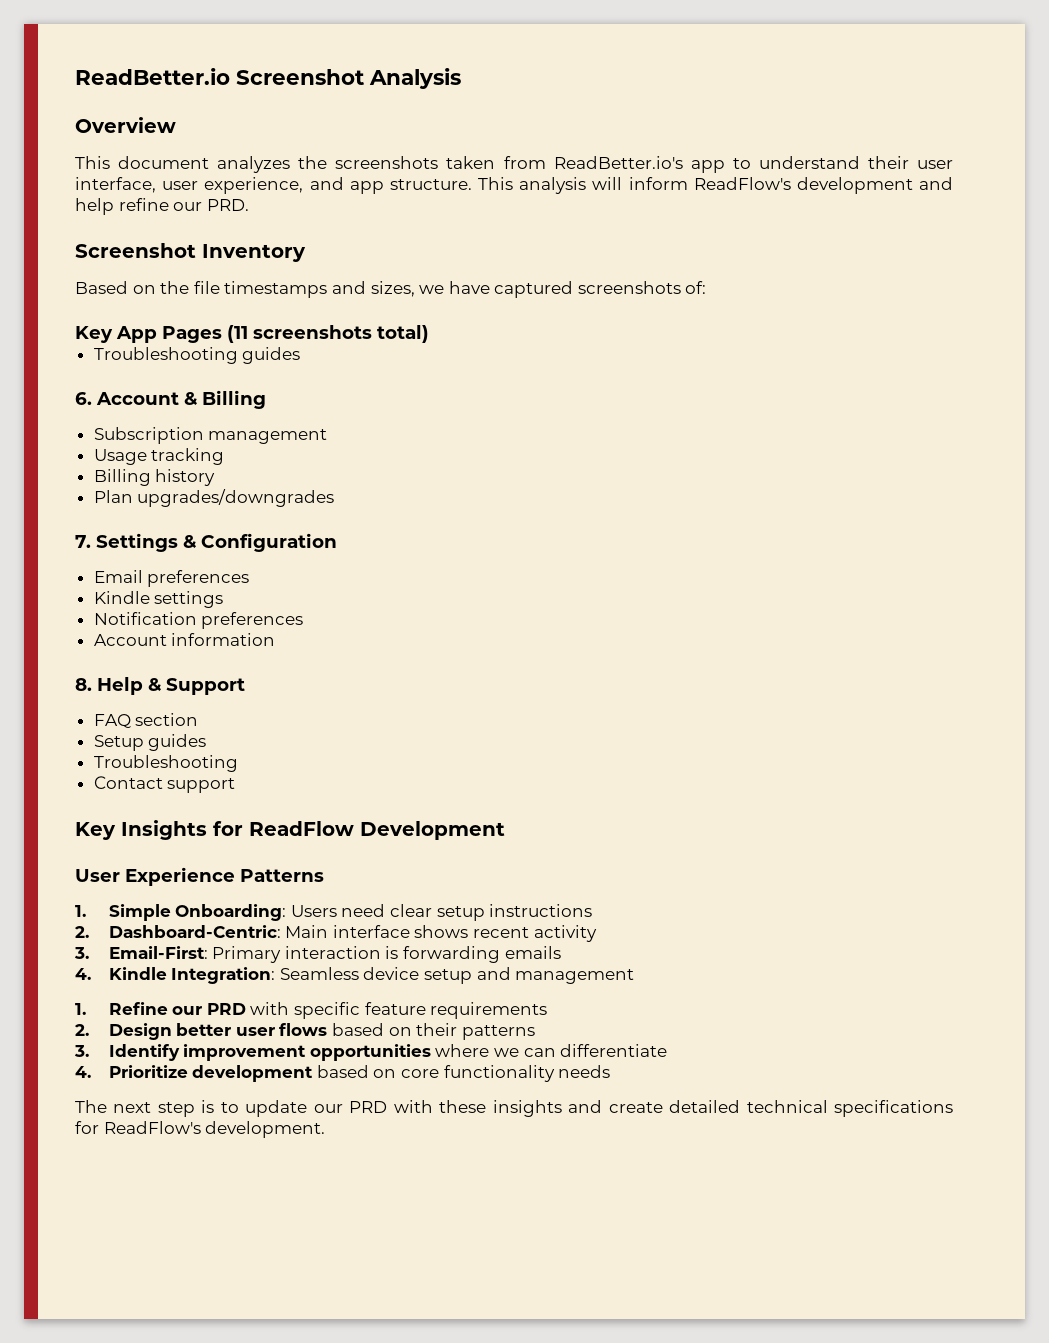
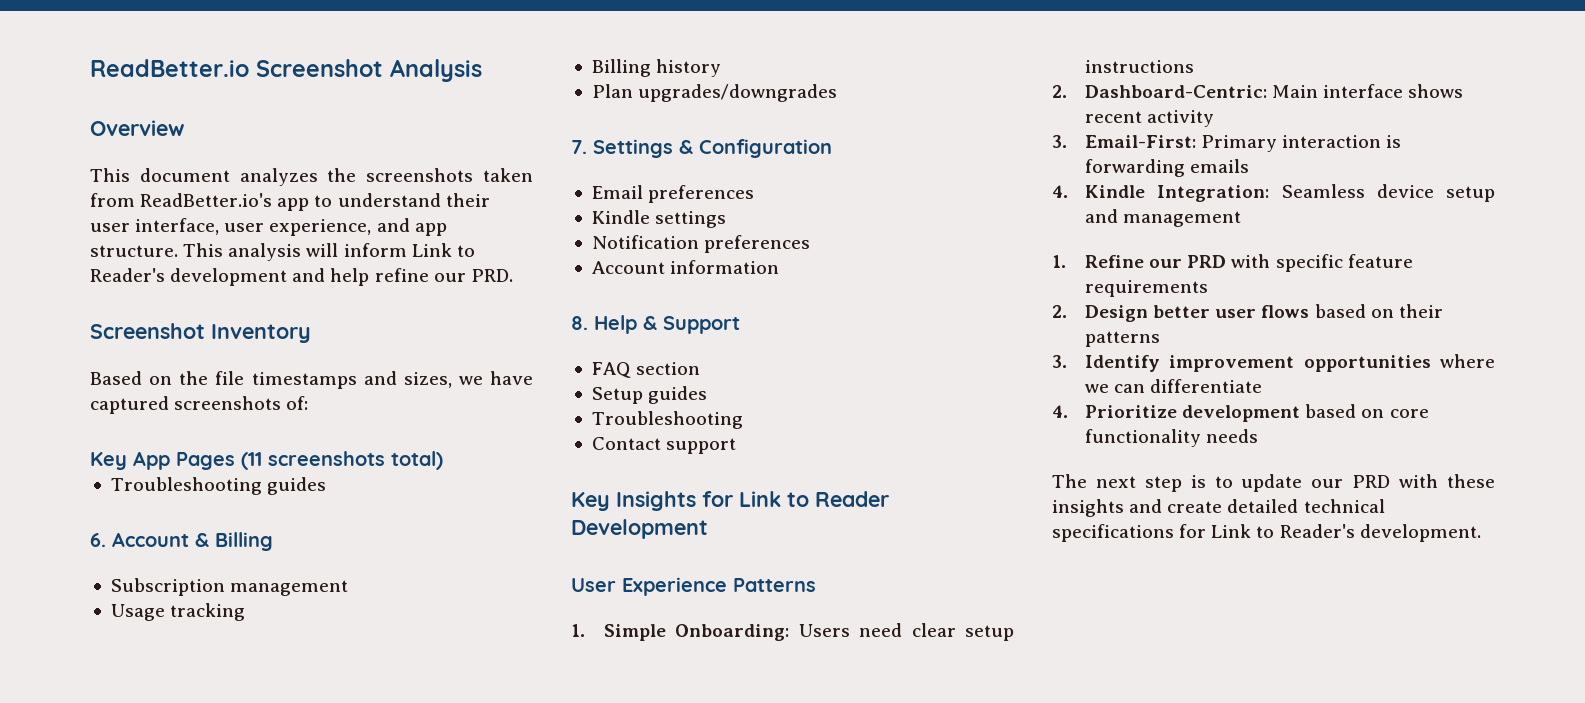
- This analysis will inform ReadFlow's development and help refine our PRD.
+ This analysis will inform Link to Reader's development and help refine our PRD.
- Key Insights for ReadFlow Development
+ Key Insights for Link to Reader Development
- The next step is to update our PRD with these insights and create detailed technical specifications for ReadFlow's development.
+ The next step is to update our PRD with these insights and create detailed technical specifications for Link to Reader's development.

